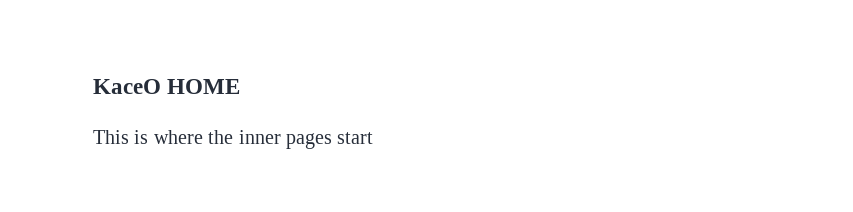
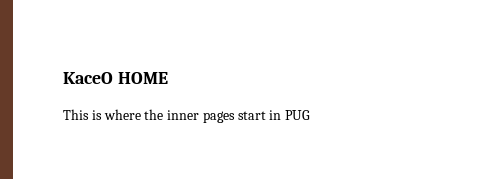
- This is where the inner pages start
+ This is where the inner pages start in PUG

